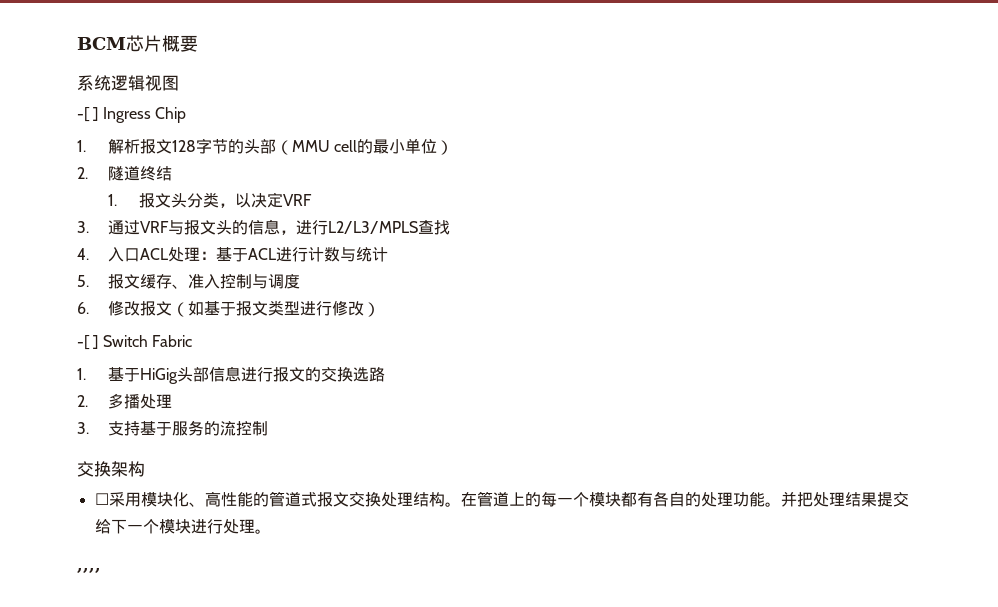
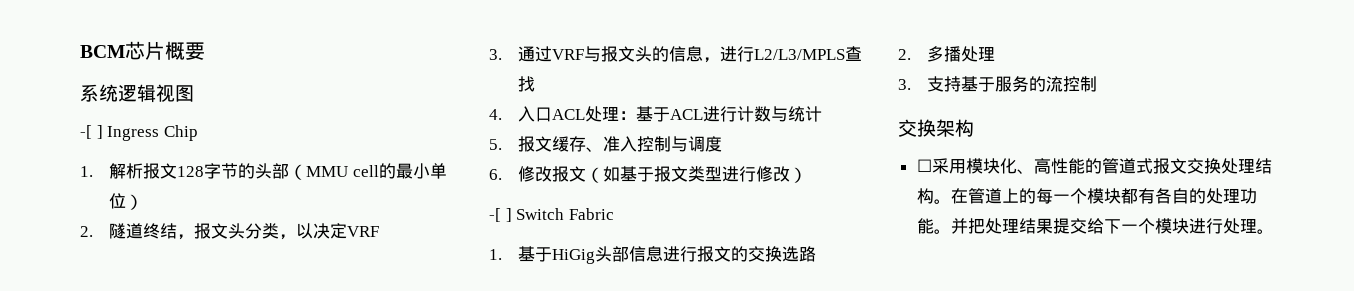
- 2.隧道终结
- 1.报文头分类，以决定VRF
+ 2.隧道终结，报文头分类，以决定VRF
- ,,,,

